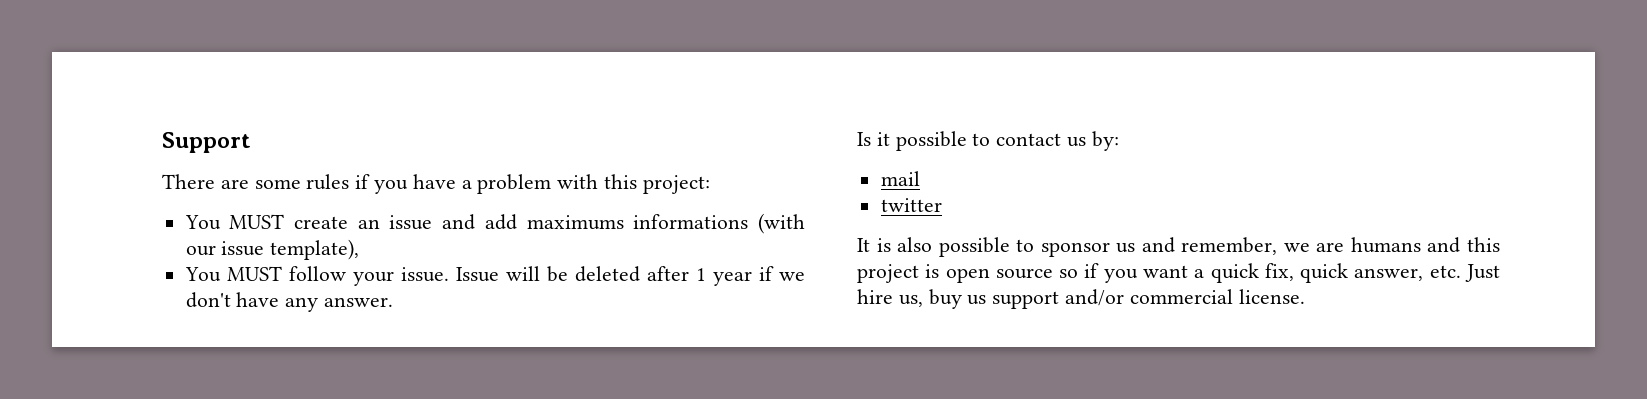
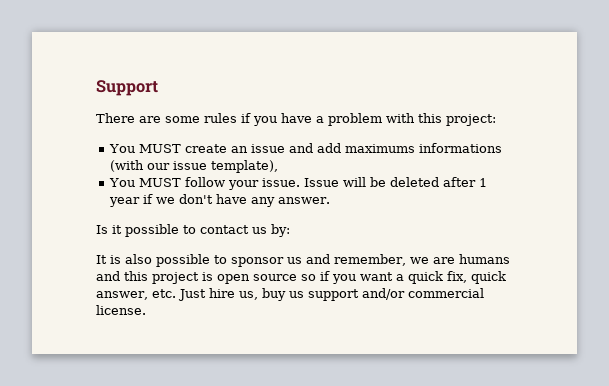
- mail
- twitter

